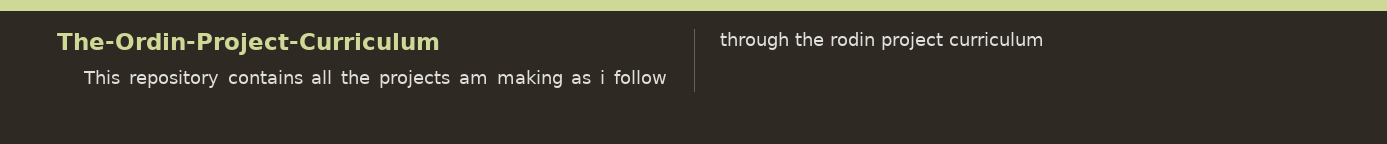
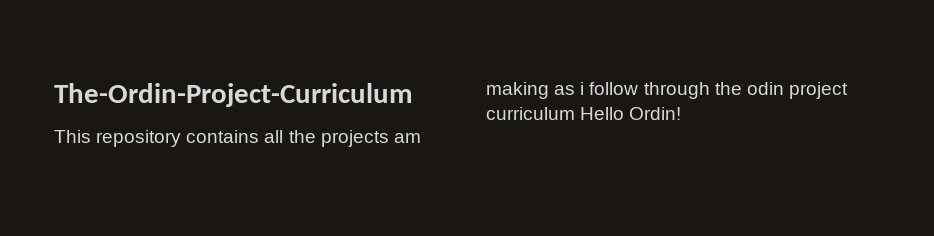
- This repository contains all the projects am making as i follow through the rodin project curriculum
+ This repository contains all the projects am making as i follow through the odin project curriculum Hello Ordin!

